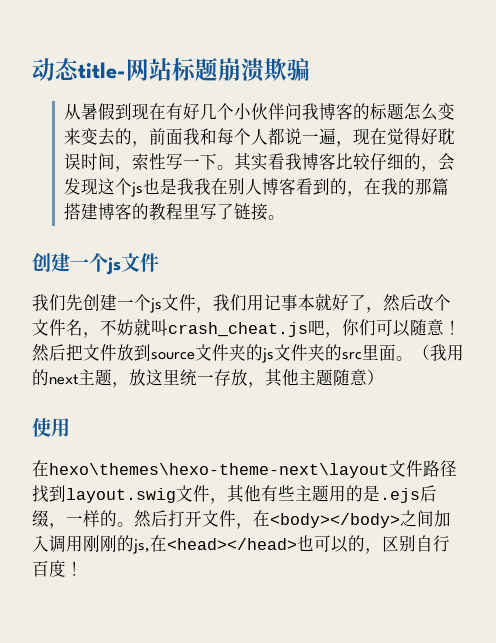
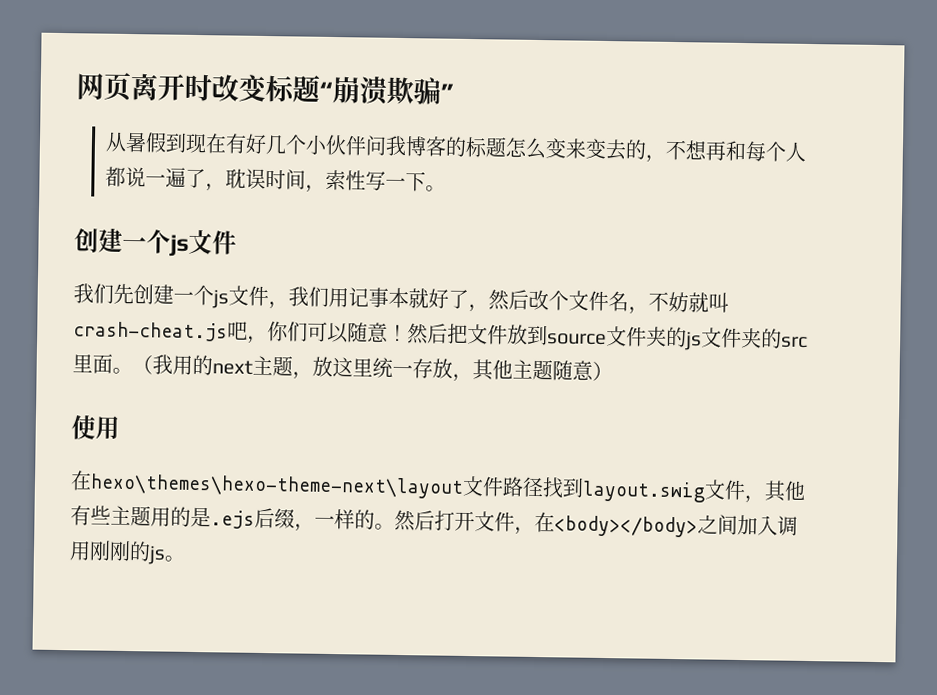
- 动态title-网站标题崩溃欺骗
+ 网页离开时改变标题“崩溃欺骗”
- 从暑假到现在有好几个小伙伴问我博客的标题怎么变来变去的，前面我和每个人都说一遍，现在觉得好耽误时间，索性写一下。其实看我博客比较仔细的，会发现这个js也是我我在别人博客看到的，在我的那篇搭建博客的教程里写了链接。
+ 从暑假到现在有好几个小伙伴问我博客的标题怎么变来变去的，不想再和每个人都说一遍了，耽误时间，索性写一下。
- 我们先创建一个js文件，我们用记事本就好了，然后改个文件名，不妨就叫crash_cheat.js吧，你们可以随意！
+ 我们先创建一个js文件，我们用记事本就好了，然后改个文件名，不妨就叫crash-cheat.js吧，你们可以随意！
- 然后打开文件，在<body></body>之间加入调用刚刚的js,在<head></head>也可以的，区别自行百度！
+ 然后打开文件，在<body></body>之间加入调用刚刚的js。

